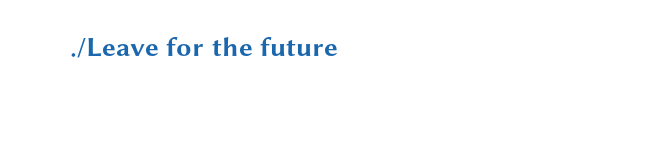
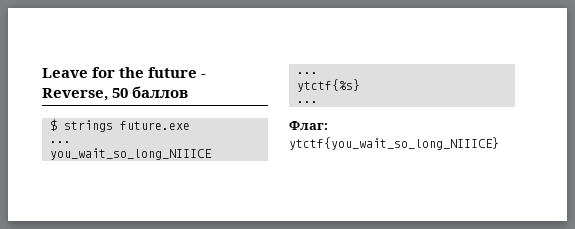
- ./Leave for the future
+ Leave for the future - Reverse, 50 баллов
+ $ strings future.exe
+ ...
+ you_wait_so_long_NIIICE
+ ...
+ ytctf{%s}
+ ...
+ Флаг: ytctf{you_wait_so_long_NIIICE}

